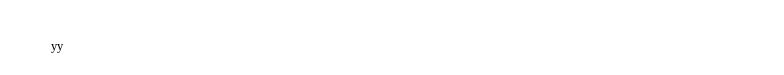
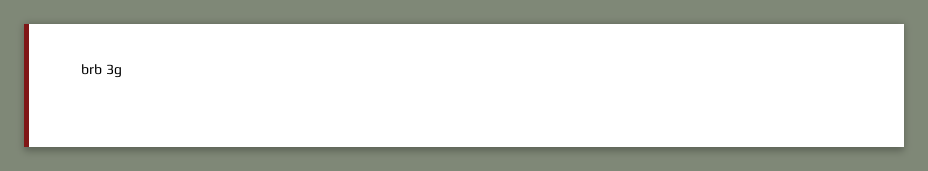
- yy
+ brb 3g

